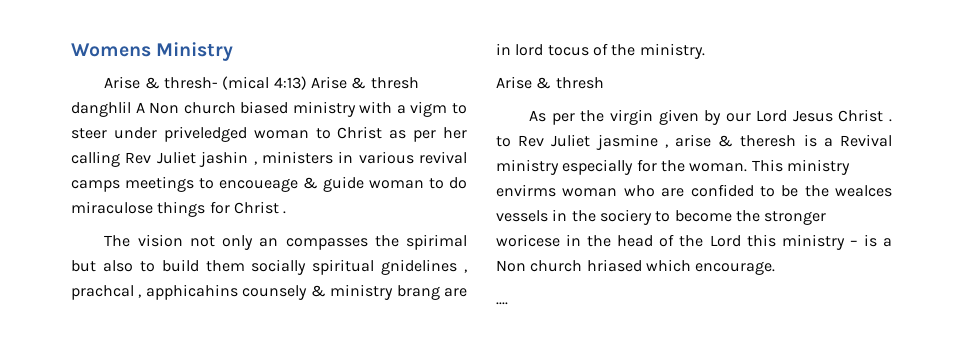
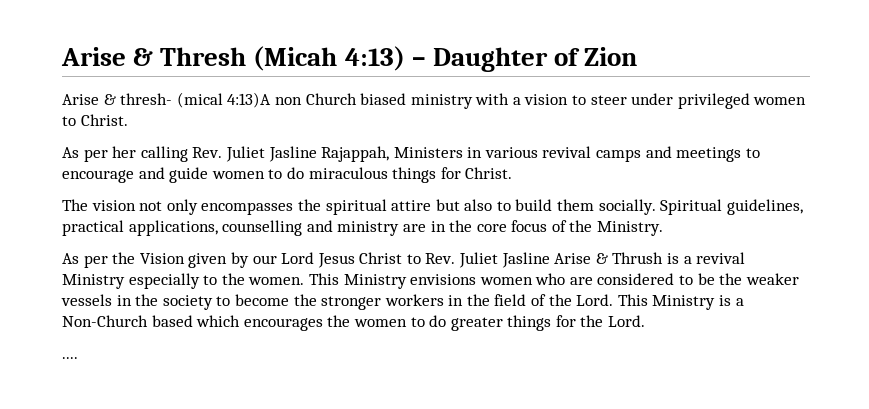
- Womens Ministry
- Arise & thresh- (mical 4:13) Arise & thresh danghlil A Non church biased ministry with a vigm to steer under priveledged woman to Christ as per her calling Rev Juliet jashin , ministers in various revival camps meetings to encoueage & guide woman to do miraculose things for Christ .
+ Arise & Thresh (Micah 4:13) – Daughter of Zion
+ Arise & thresh- (mical 4:13)A non Church biased ministry with a vision to steer under privileged women to Christ.
+ As per her calling Rev. Juliet Jasline Rajappah, Ministers in various revival camps and meetings to encourage and guide women to do miraculous things for Christ.
- The vision not only an compasses the spirimal but also to build them socially spiritual gnidelines , prachcal , apphicahins counsely & ministry brang are in lord tocus of the ministry.
- Arise & thresh
+ The vision not only encompasses the spiritual attire but also to build them socially. Spiritual guidelines, practical applications, counselling and ministry are in the core focus of the Ministry.
- As per the virgin given by our Lord Jesus Christ . to Rev Juliet jasmine , arise & theresh is a Revival ministry especially for the woman. This ministry envirms woman who are confided to be the wealces vessels in the sociery to become the stronger woricese in the head of the Lord this ministry – is a Non church hriased which encourage.
+ As per the Vision given by our Lord Jesus Christ to Rev. Juliet Jasline Arise & Thrush is a revival Ministry especially to the women. This Ministry envisions women who are considered to be the weaker vessels in the society to become the stronger workers in the field of the Lord. This Ministry is a Non-Church based which encourages the women to do greater things for the Lord.

